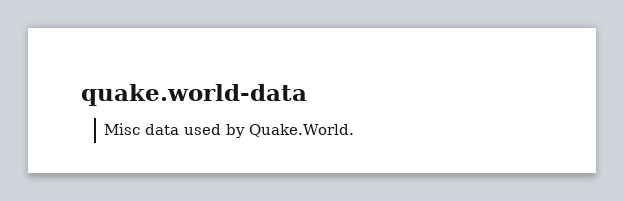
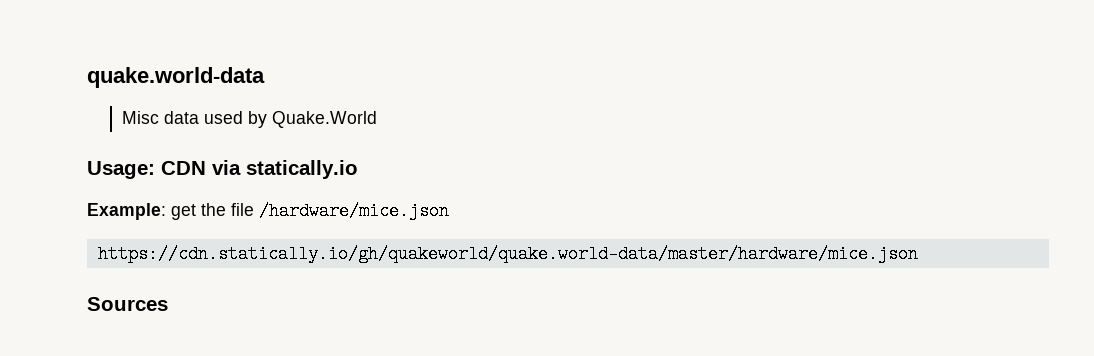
- Misc data used by Quake.World.
+ Misc data used by Quake.World
+ Usage: CDN via statically.io
+ Example: get the file /hardware/mice.json
+ https://cdn.statically.io/gh/quakeworld/quake.world-data/master/hardware/mice.json
+ Sources

